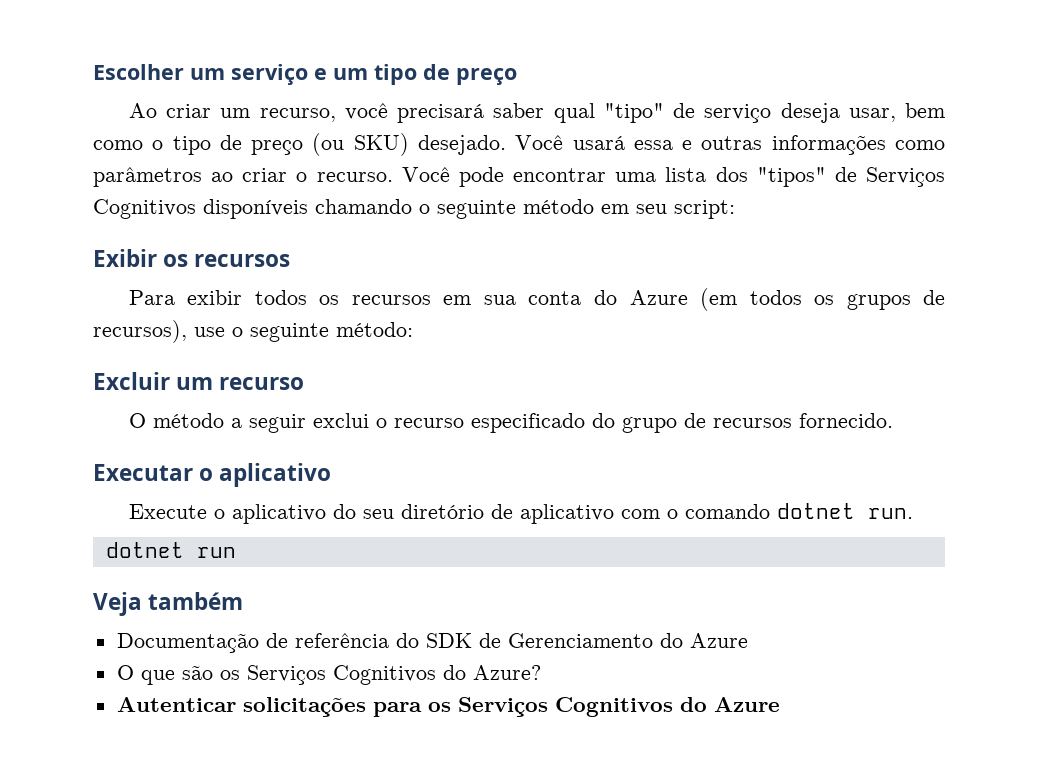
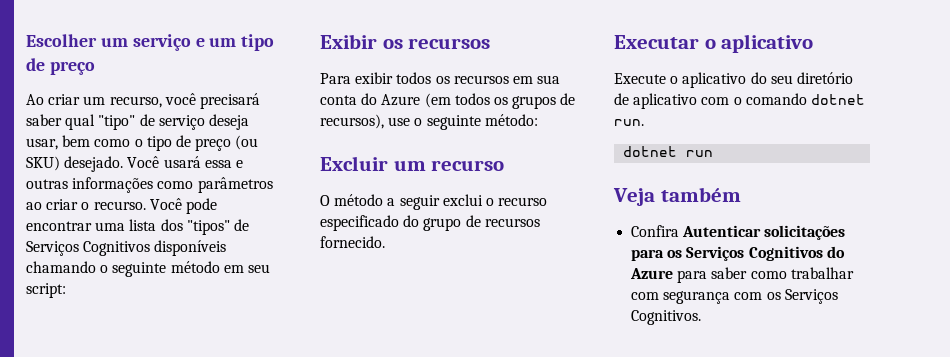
- Documentação de referência do SDK de Gerenciamento do Azure
- O que são os Serviços Cognitivos do Azure?
- Autenticar solicitações para os Serviços Cognitivos do Azure
+ Confira Autenticar solicitações para os Serviços Cognitivos do Azure para saber como trabalhar com segurança com os Serviços Cognitivos.

